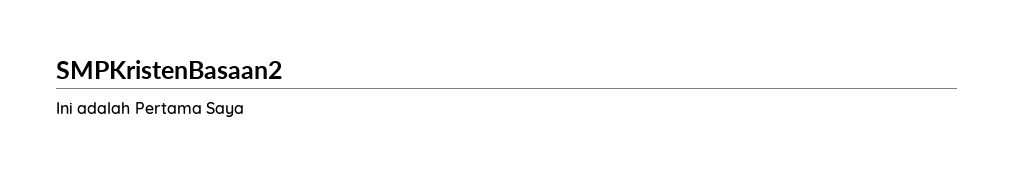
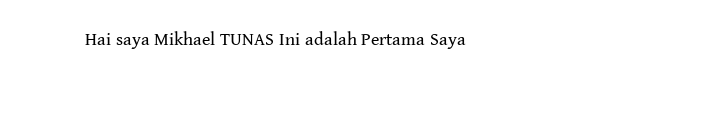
- SMPKristenBasaan2
- Ini adalah Pertama Saya
+ Hai saya Mikhael TUNAS Ini adalah Pertama Saya

